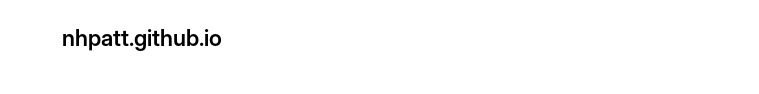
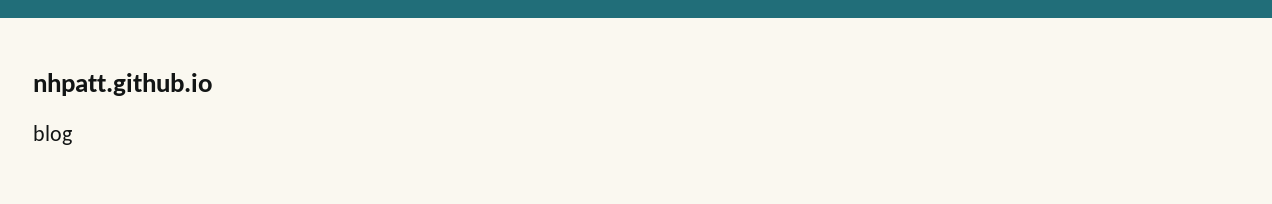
+ blog

